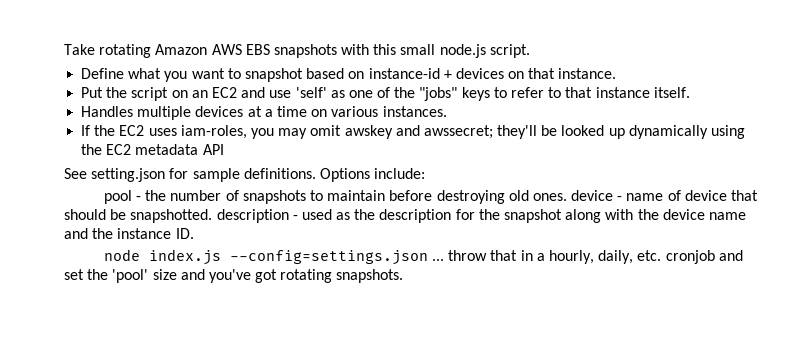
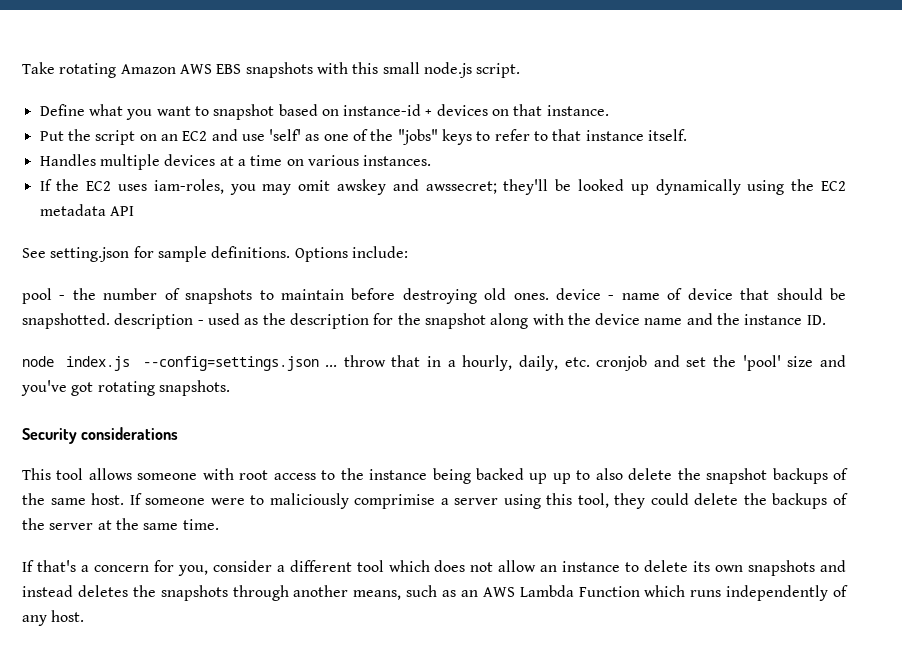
+ Security considerations
+ This tool allows someone with root access to the instance being backed up up to also delete the snapshot backups of the same host. If someone were to maliciously comprimise a server using this tool, they could delete the backups of the server at the same time.
+ If that's a concern for you, consider a different tool which does not allow an instance to delete its own snapshots and instead deletes the snapshots through another means, such as an AWS Lambda Function which runs independently of any host.

